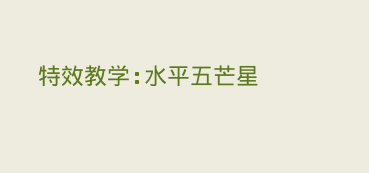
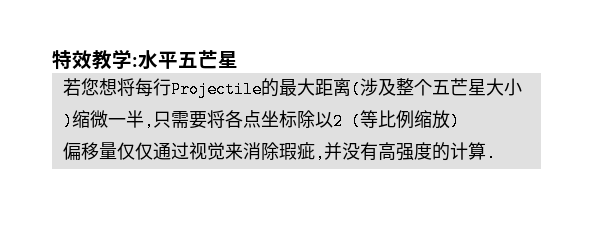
+ 若您想将每行Projectile的最大距离(涉及整个五芒星大小)缩微一半,只需要将各点坐标除以2 (等比例缩放)
+ 偏移量仅仅通过视觉来消除瑕疵,并没有高强度的计算.

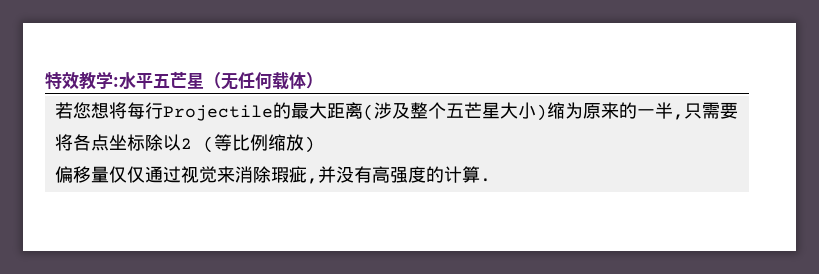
- 特效教学:水平五芒星
+ 特效教学:水平五芒星（无任何载体）
- 若您想将每行Projectile的最大距离(涉及整个五芒星大小)缩微一半,只需要将各点坐标除以2 (等比例缩放)
+ 若您想将每行Projectile的最大距离(涉及整个五芒星大小)缩为原来的一半,只需要将各点坐标除以2 (等比例缩放)

